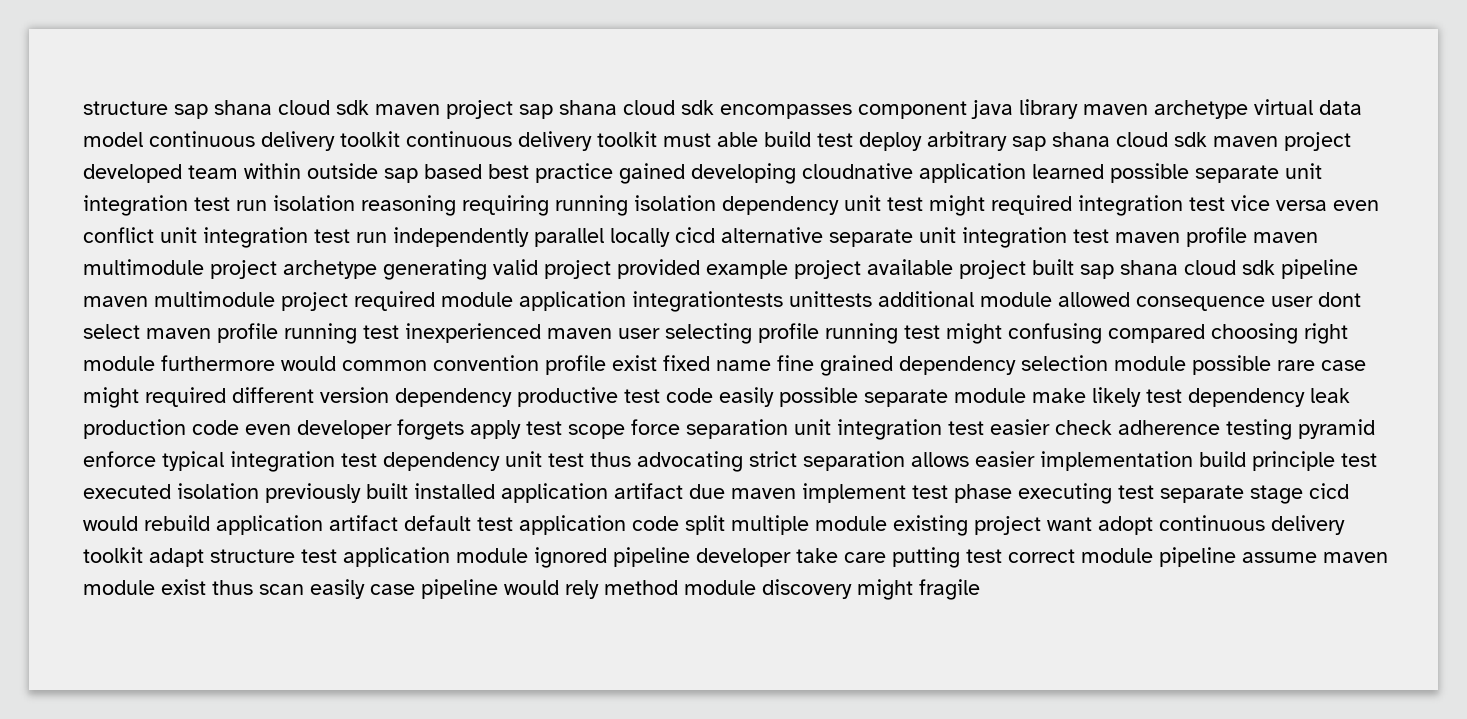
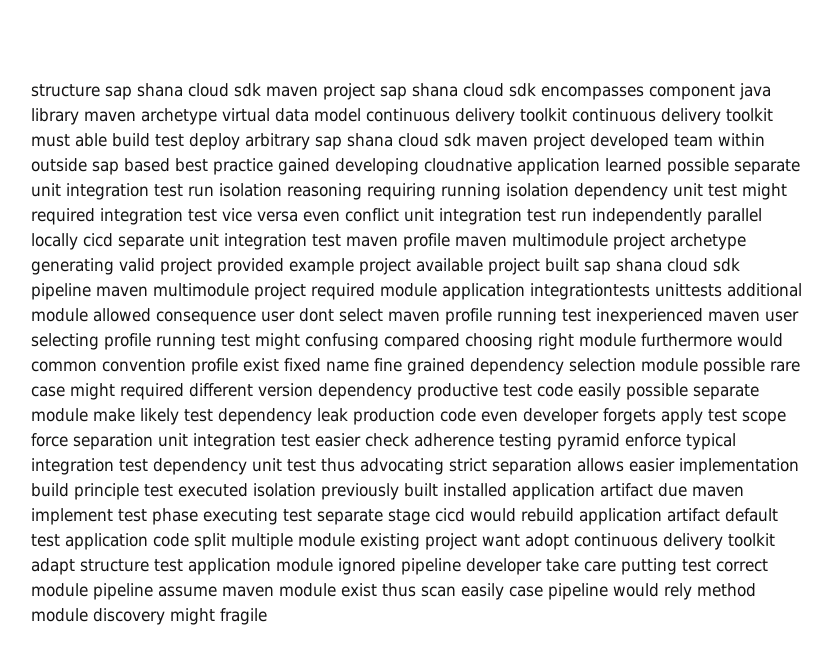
- structure sap shana cloud sdk maven project sap shana cloud sdk encompasses component java library maven archetype virtual data model continuous delivery toolkit continuous delivery toolkit must able build test deploy arbitrary sap shana cloud sdk maven project developed team within outside sap based best practice gained developing cloudnative application learned possible separate unit integration test run isolation reasoning requiring running isolation dependency unit test might required integration test vice versa even conflict unit integration test run independently parallel locally cicd alternative separate unit integration test maven profile maven multimodule project archetype generating valid project provided example project available project built sap shana cloud sdk pipeline maven multimodule project required module application integrationtests unittests additional module allowed consequence user dont select maven profile running test inexperienced maven user selecting profile running test might confusing compared choosing right module furthermore would common convention profile exist fixed name fine grained dependency selection module possible rare case might required different version dependency productive test code easily possible separate module make likely test dependency leak production code even developer forgets apply test scope force separation unit integration test easier check adherence testing pyramid enforce typical integration test dependency unit test thus advocating strict separation allows easier implementation build principle test executed isolation previously built installed application artifact due maven implement test phase executing test separate stage cicd would rebuild application artifact default test application code split multiple module existing project want adopt continuous delivery toolkit adapt structure test application module ignored pipeline developer take care putting test correct module pipeline assume maven module exist thus scan easily case pipeline would rely method module discovery might fragile
+ structure sap shana cloud sdk maven project sap shana cloud sdk encompasses component java library maven archetype virtual data model continuous delivery toolkit continuous delivery toolkit must able build test deploy arbitrary sap shana cloud sdk maven project developed team within outside sap based best practice gained developing cloudnative application learned possible separate unit integration test run isolation reasoning requiring running isolation dependency unit test might required integration test vice versa even conflict unit integration test run independently parallel locally cicd separate unit integration test maven profile maven multimodule project archetype generating valid project provided example project available project built sap shana cloud sdk pipeline maven multimodule project required module application integrationtests unittests additional module allowed consequence user dont select maven profile running test inexperienced maven user selecting profile running test might confusing compared choosing right module furthermore would common convention profile exist fixed name fine grained dependency selection module possible rare case might required different version dependency productive test code easily possible separate module make likely test dependency leak production code even developer forgets apply test scope force separation unit integration test easier check adherence testing pyramid enforce typical integration test dependency unit test thus advocating strict separation allows easier implementation build principle test executed isolation previously built installed application artifact due maven implement test phase executing test separate stage cicd would rebuild application artifact default test application code split multiple module existing project want adopt continuous delivery toolkit adapt structure test application module ignored pipeline developer take care putting test correct module pipeline assume maven module exist thus scan easily case pipeline would rely method module discovery might fragile

